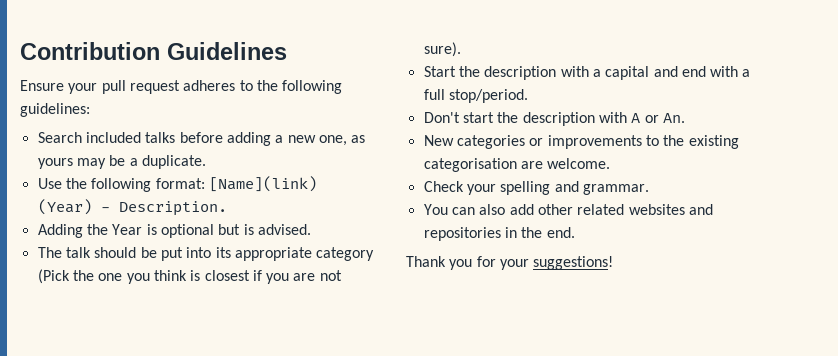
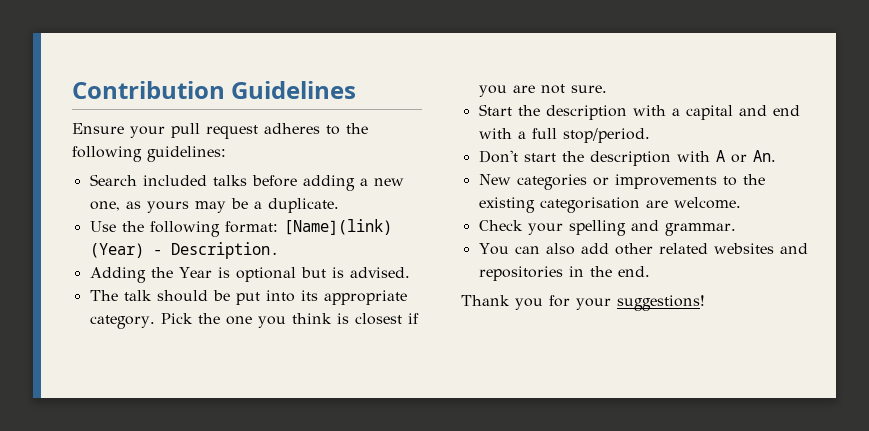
- The talk should be put into its appropriate category (Pick the one you think is closest if you are not sure).
+ The talk should be put into its appropriate category. Pick the one you think is closest if you are not sure.

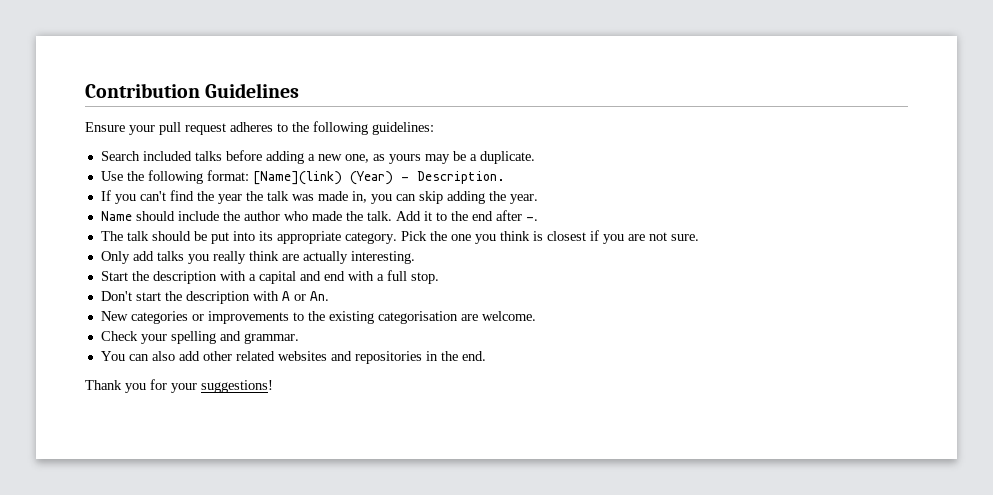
- Adding the Year is optional but is advised.
+ If you can't find the year the talk was made in, you can skip adding the year.
+ Name should include the author who made the talk. Add it to the end after -.
+ Only add talks you really think are actually interesting.
- Start the description with a capital and end with a full stop/period.
+ Start the description with a capital and end with a full stop.

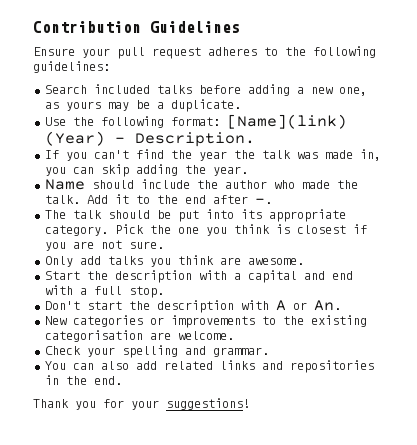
- Only add talks you really think are actually interesting.
+ Only add talks you think are awesome.
- You can also add other related websites and repositories in the end.
+ You can also add related links and repositories in the end.

